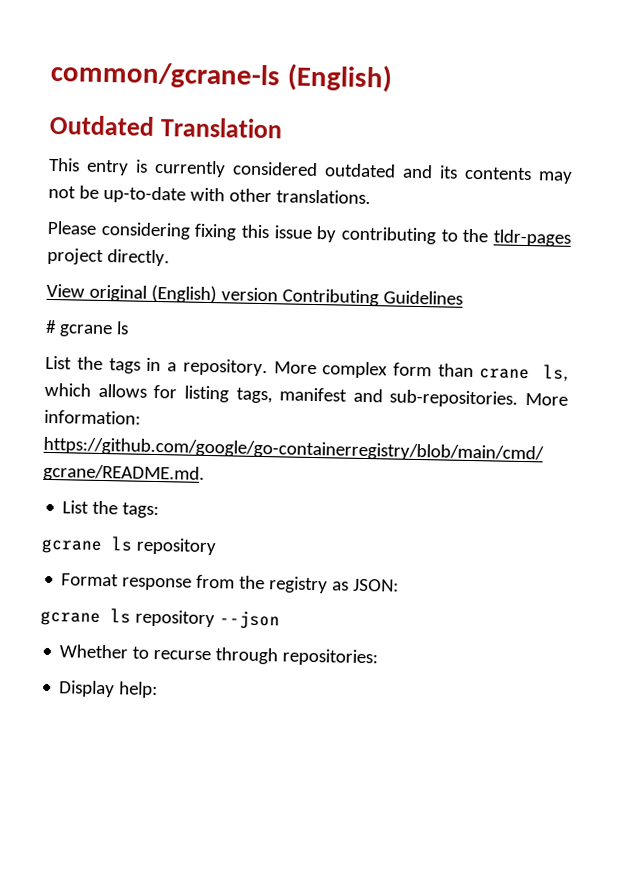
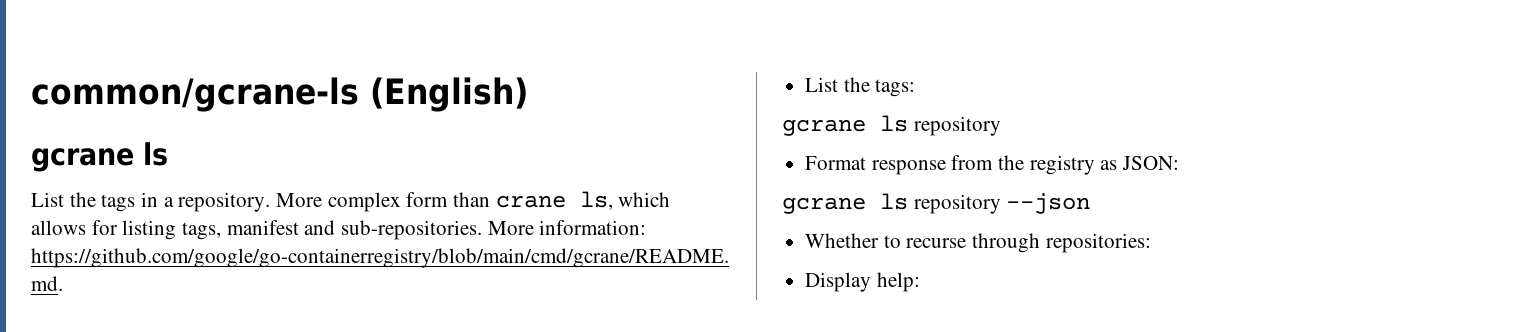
  common/gcrane-ls (English)
- Outdated Translation
- This entry is currently considered outdated and its contents may not be up-to-date with other translations.
- Please considering fixing this issue by contributing to the tldr-pages project directly.
- View original (English) version Contributing Guidelines
- # gcrane ls
+ gcrane ls

